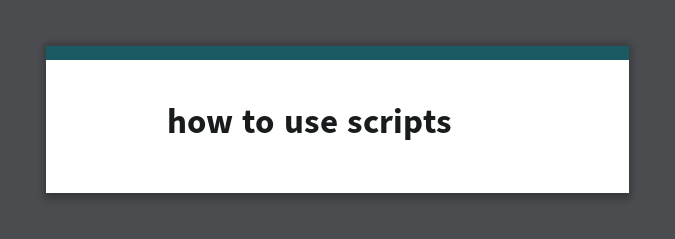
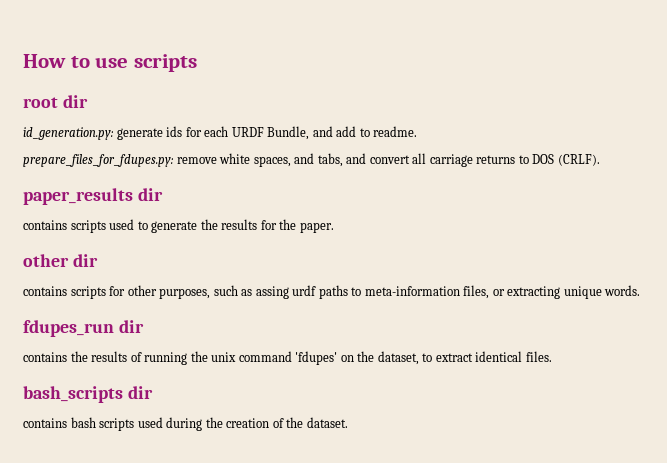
- how to use scripts
+ How to use scripts
+ root dir
+ id_generation.py: generate ids for each URDF Bundle, and add to readme.
+ prepare_files_for_fdupes.py: remove white spaces, and tabs, and convert all carriage returns to DOS (CRLF).
+ paper_results dir
+ contains scripts used to generate the results for the paper.
+ other dir
+ contains scripts for other purposes, such as assing urdf paths to meta-information files, or extracting unique words.
+ fdupes_run dir
+ contains the results of running the unix command 'fdupes' on the dataset, to extract identical files.
+ bash_scripts dir
+ contains bash scripts used during the creation of the dataset.

